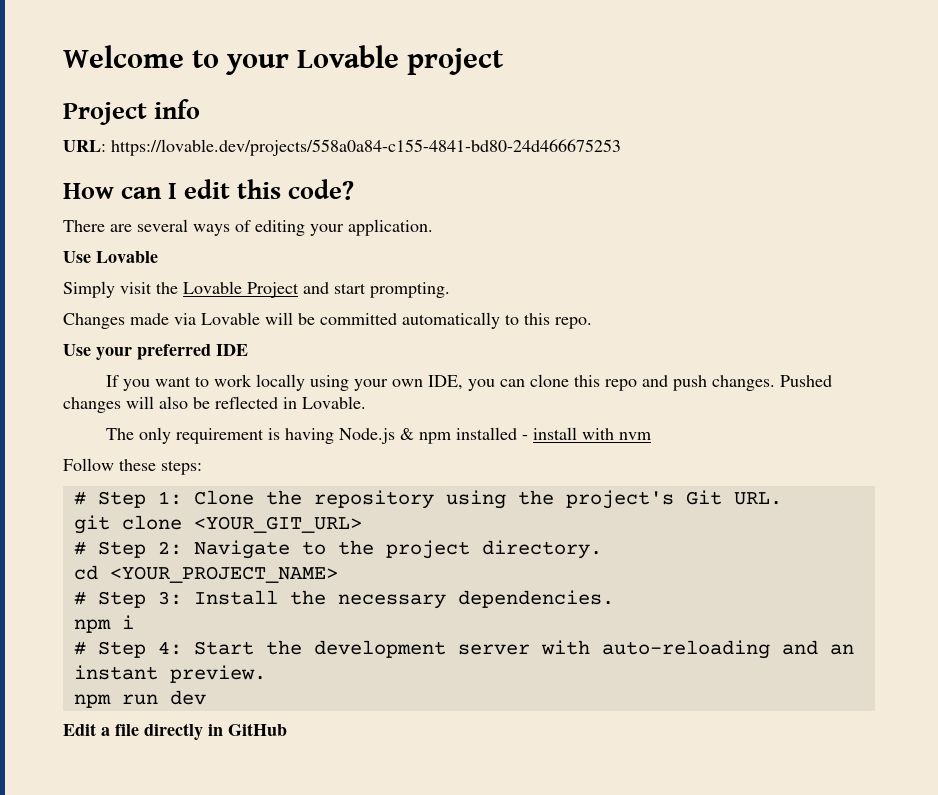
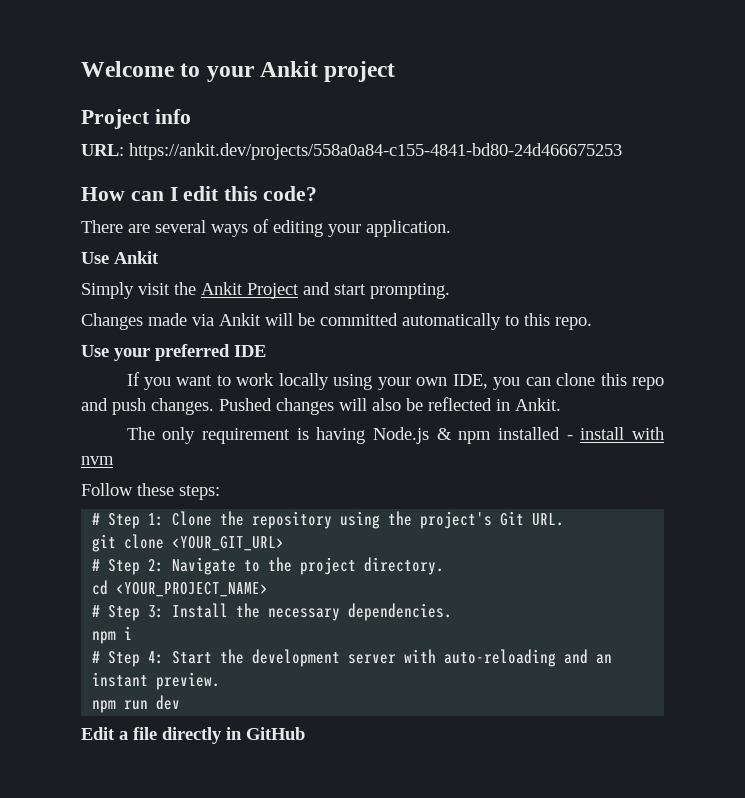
- Welcome to your Lovable project
+ Welcome to your Ankit project
- URL: https://lovable.dev/projects/558a0a84-c155-4841-bd80-24d466675253
+ URL: https://ankit.dev/projects/558a0a84-c155-4841-bd80-24d466675253
- Use Lovable
+ Use Ankit
- Simply visit the Lovable Project and start prompting.
+ Simply visit the Ankit Project and start prompting.
- Changes made via Lovable will be committed automatically to this repo.
+ Changes made via Ankit will be committed automatically to this repo.
- Pushed changes will also be reflected in Lovable.
+ Pushed changes will also be reflected in Ankit.

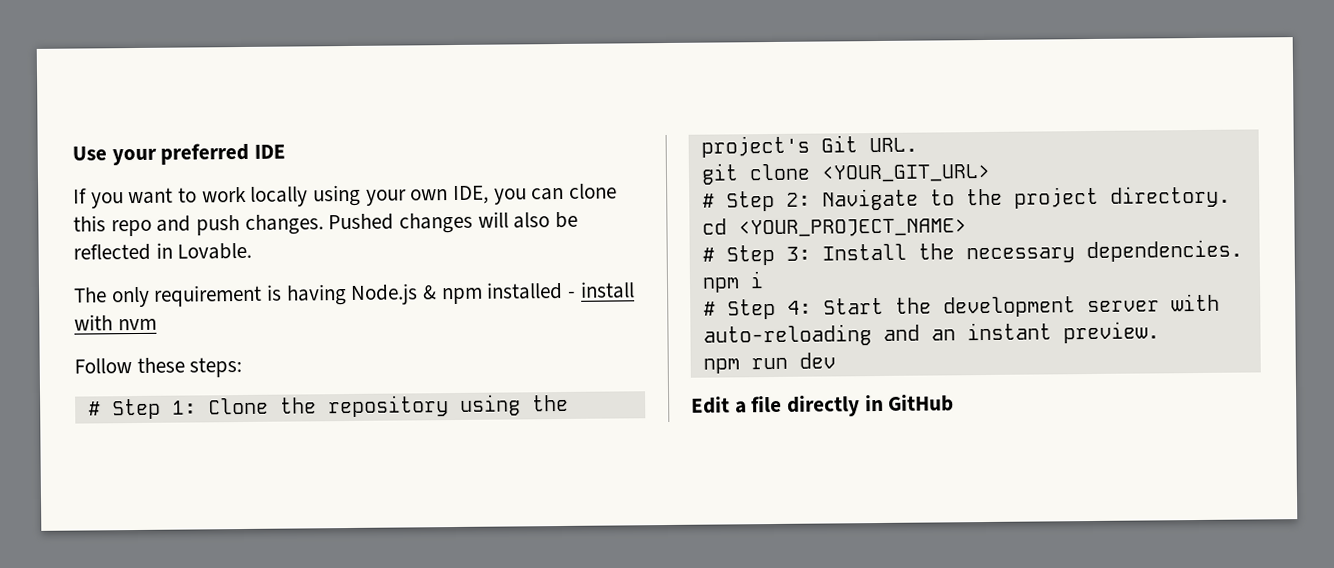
- Welcome to your Ankit project
- Project info
- URL: https://ankit.dev/projects/558a0a84-c155-4841-bd80-24d466675253
- How can I edit this code?
- There are several ways of editing your application.
- Use Ankit
- Simply visit the Ankit Project and start prompting.
- Changes made via Ankit will be committed automatically to this repo.
- Pushed changes will also be reflected in Ankit.
+ Pushed changes will also be reflected in Lovable.

